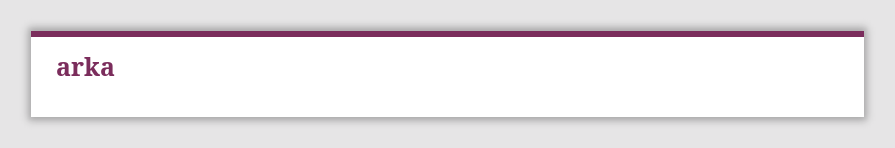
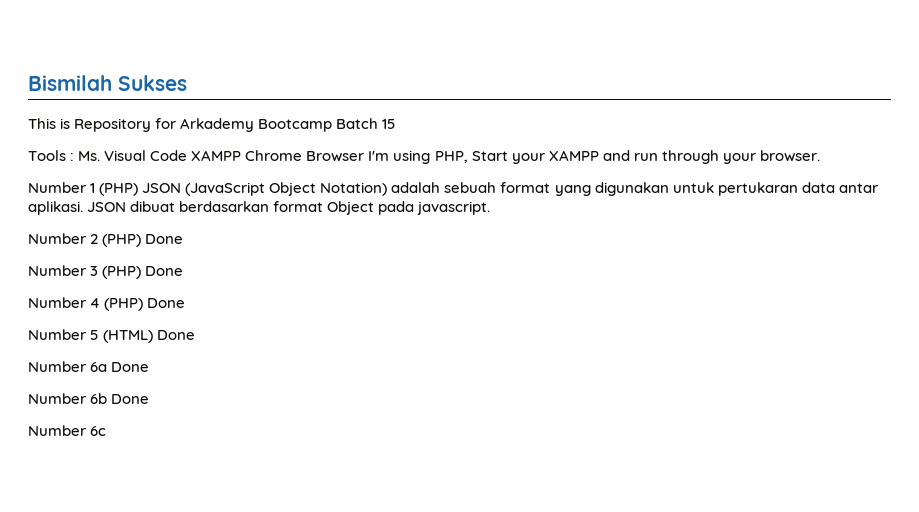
- arka
+ Bismilah Sukses
+ This is Repository for Arkademy Bootcamp Batch 15
+ Tools : Ms. Visual Code XAMPP Chrome Browser I'm using PHP, Start your XAMPP and run through your browser.
+ Number 1 (PHP) JSON (JavaScript Object Notation) adalah sebuah format yang digunakan untuk pertukaran data antar aplikasi. JSON dibuat berdasarkan format Object pada javascript.
+ Number 2 (PHP) Done
+ Number 3 (PHP) Done
+ Number 4 (PHP) Done
+ Number 5 (HTML) Done
+ Number 6a Done
+ Number 6b Done
+ Number 6c

